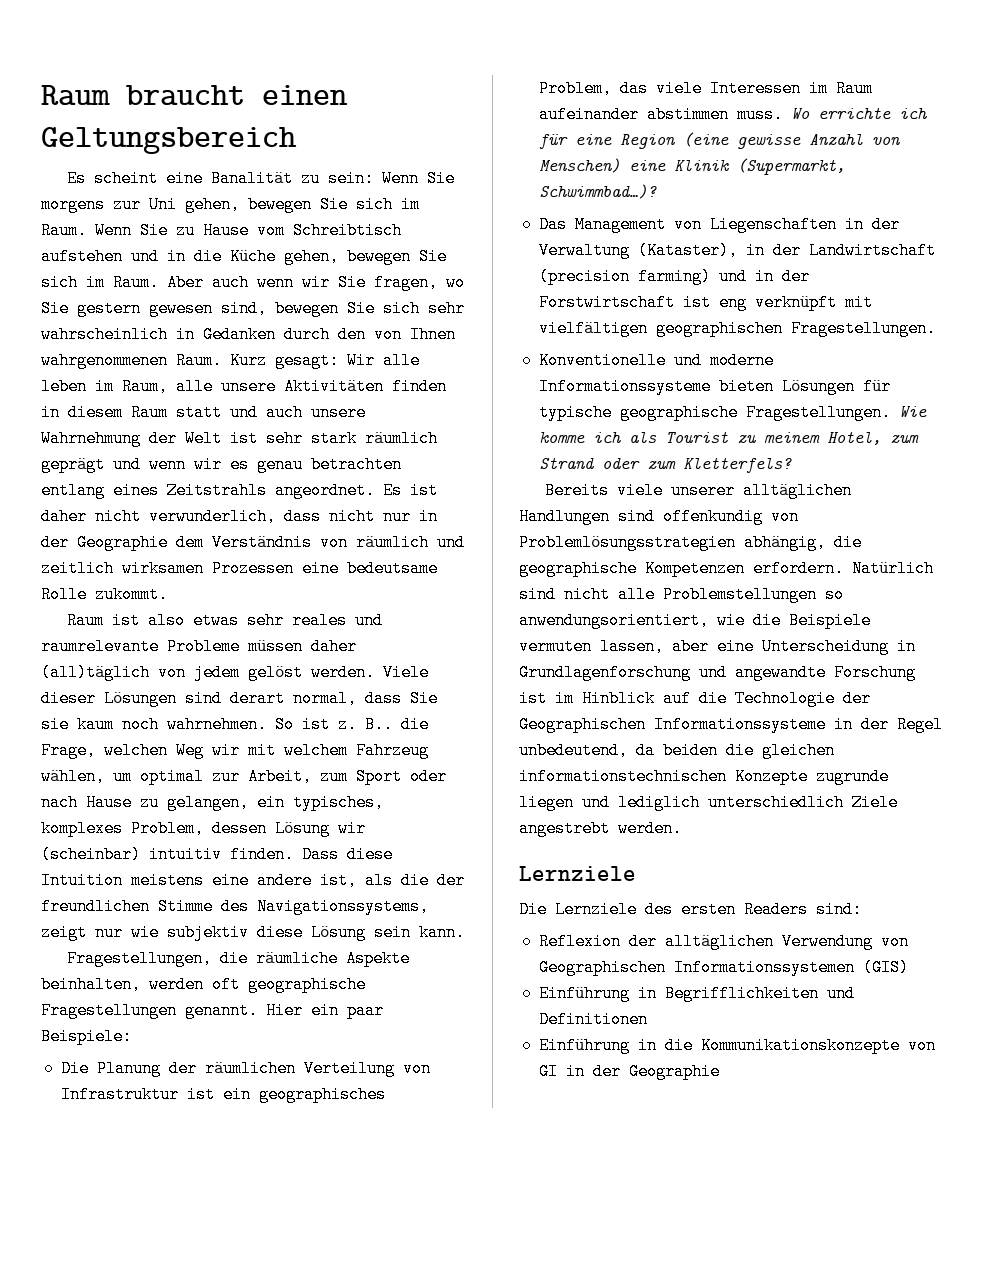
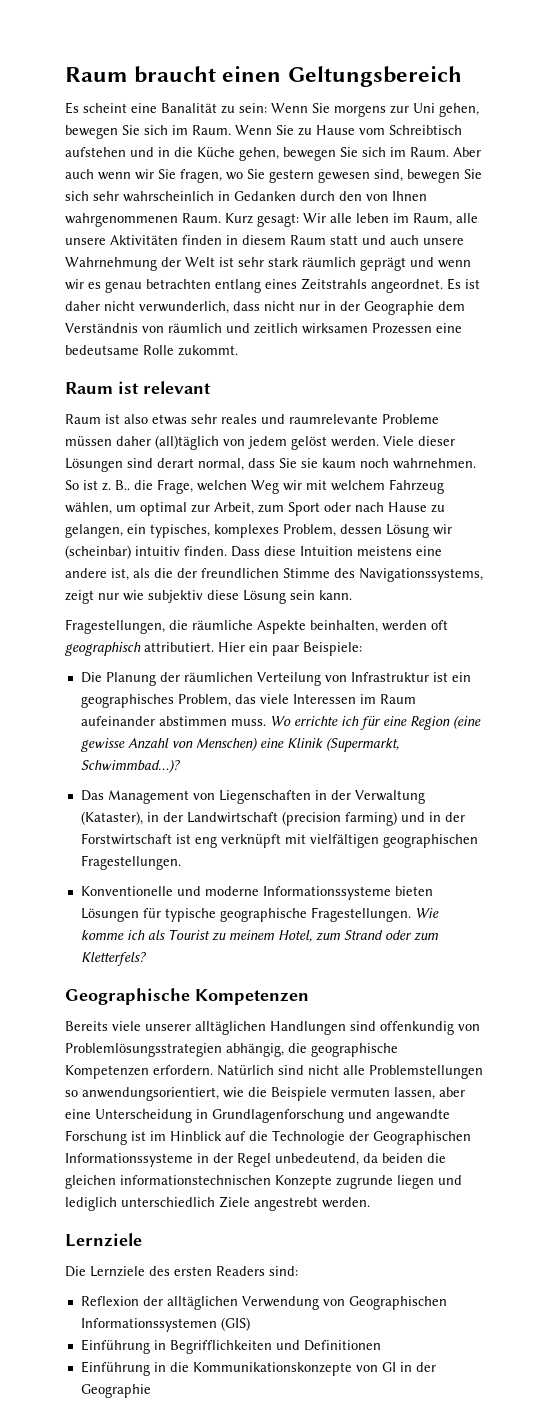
+ Raum ist relevant
- Fragestellungen, die räumliche Aspekte beinhalten, werden oft geographische Fragestellungen genannt.
+ Fragestellungen, die räumliche Aspekte beinhalten, werden oft geographisch attributiert.
+ Geographische Kompetenzen

